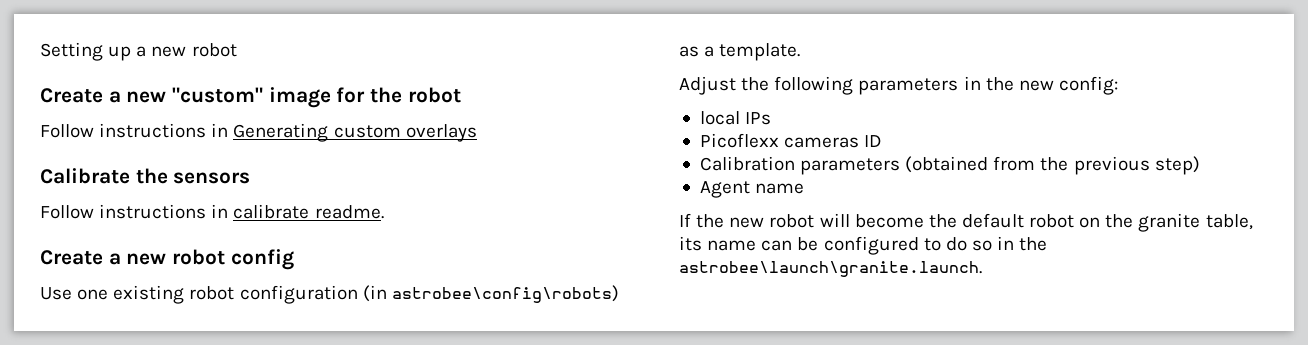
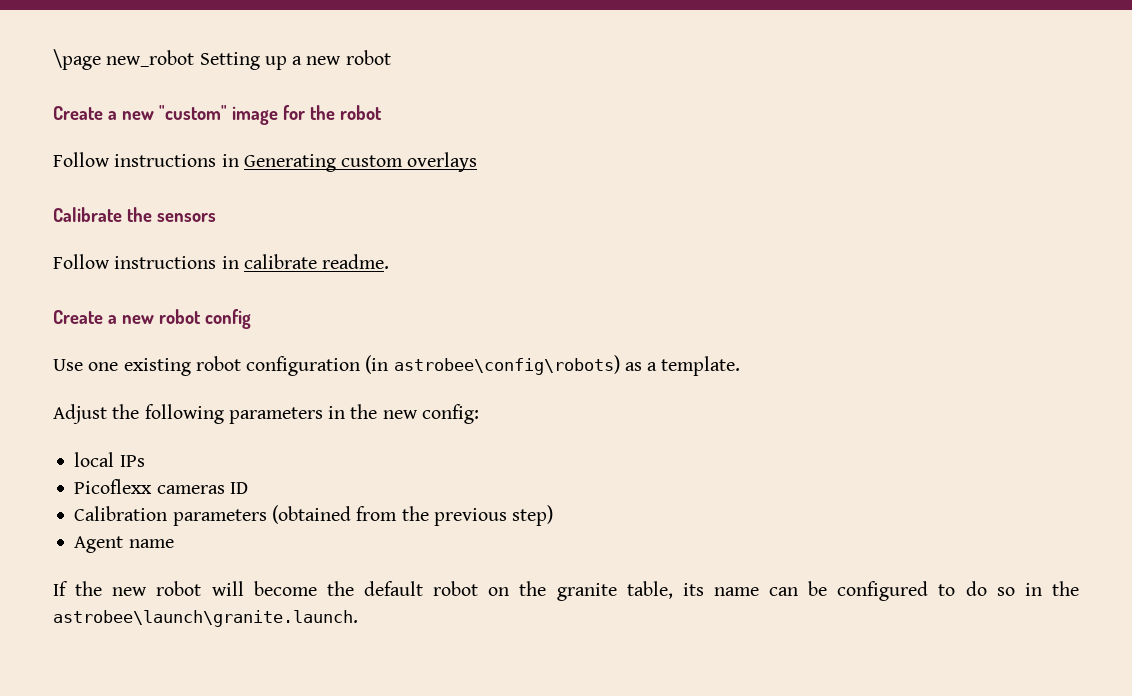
- Setting up a new robot
+ \page new_robot Setting up a new robot

